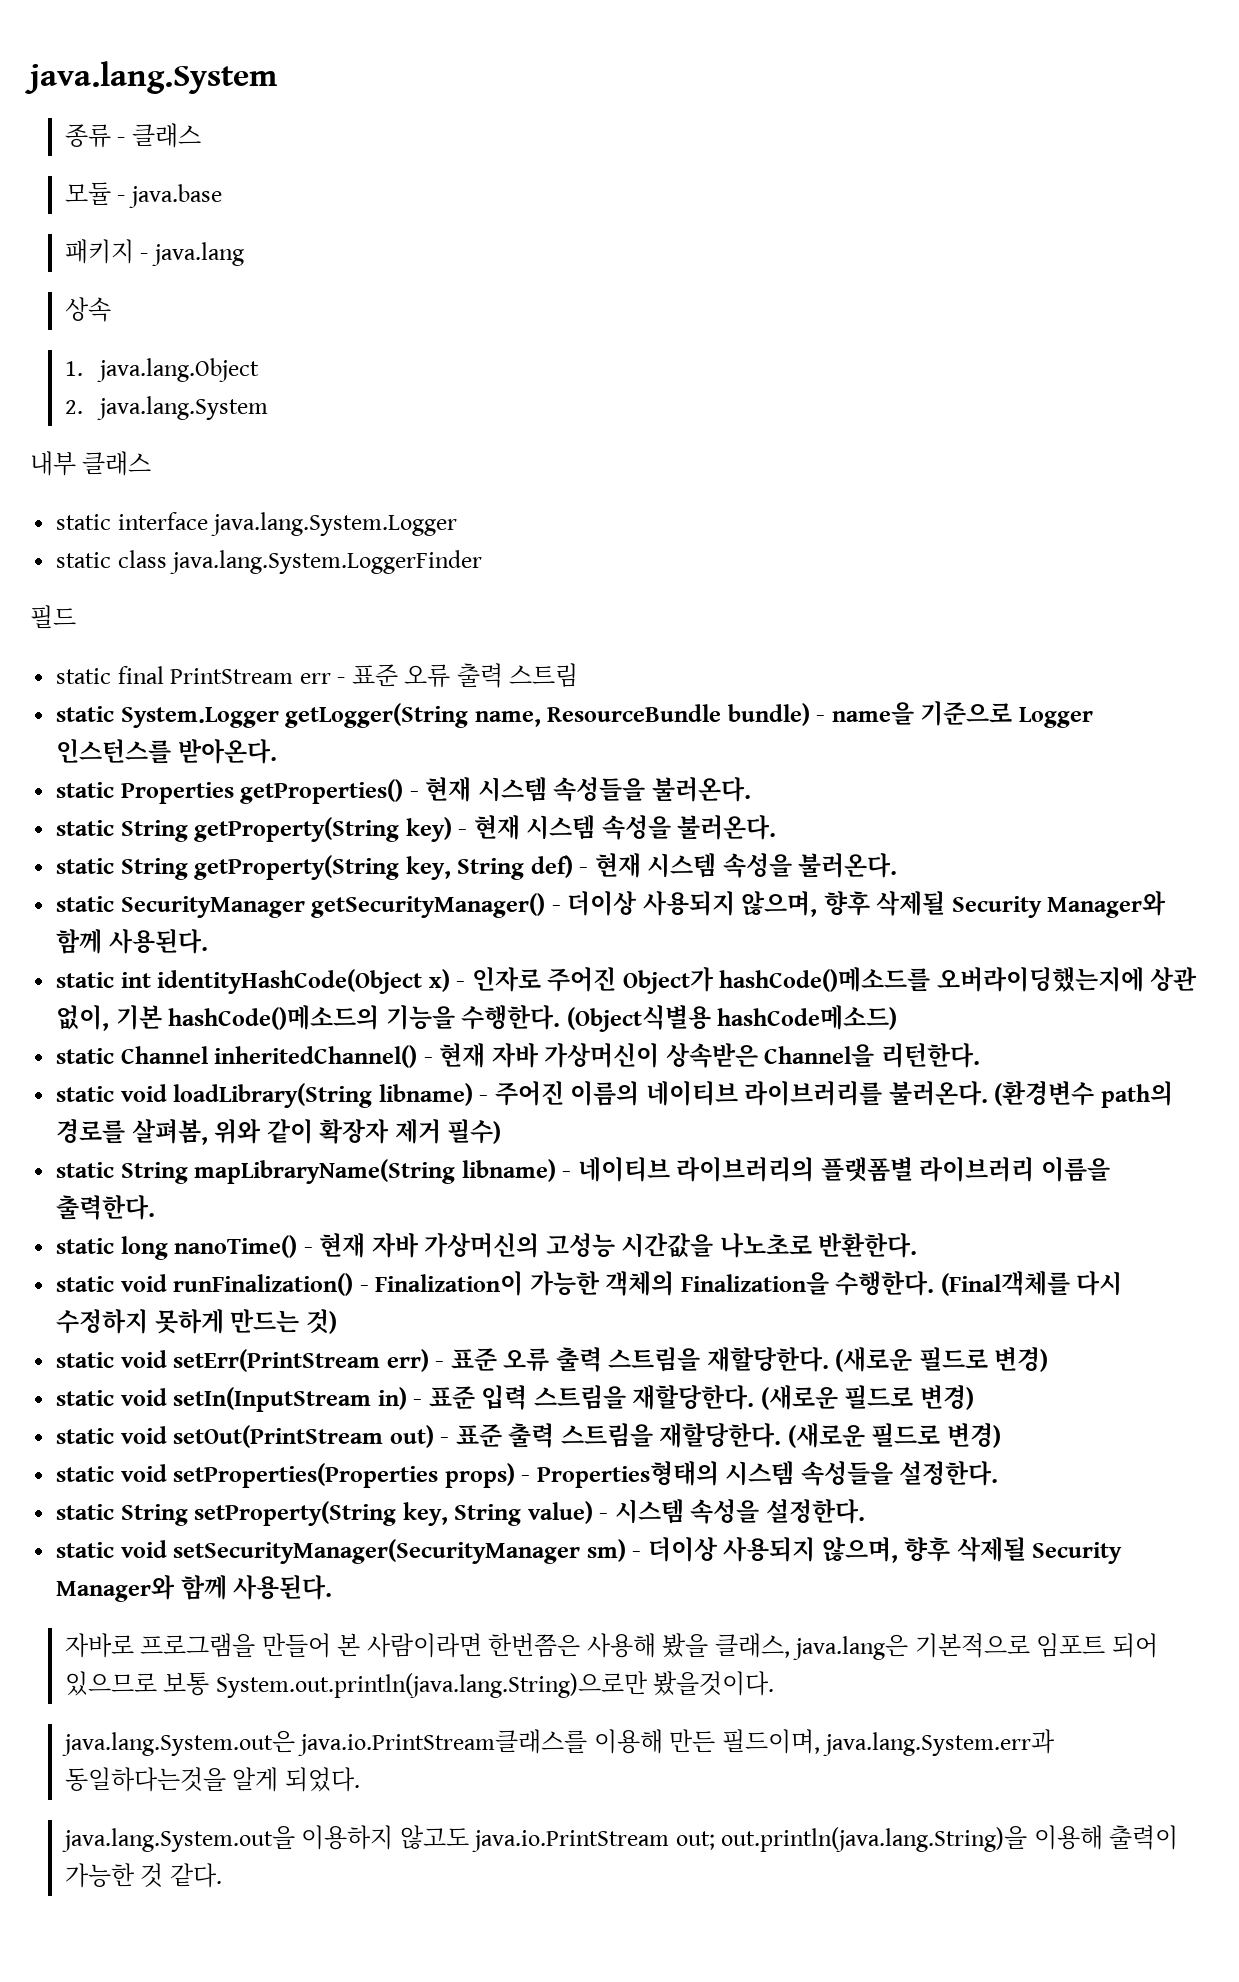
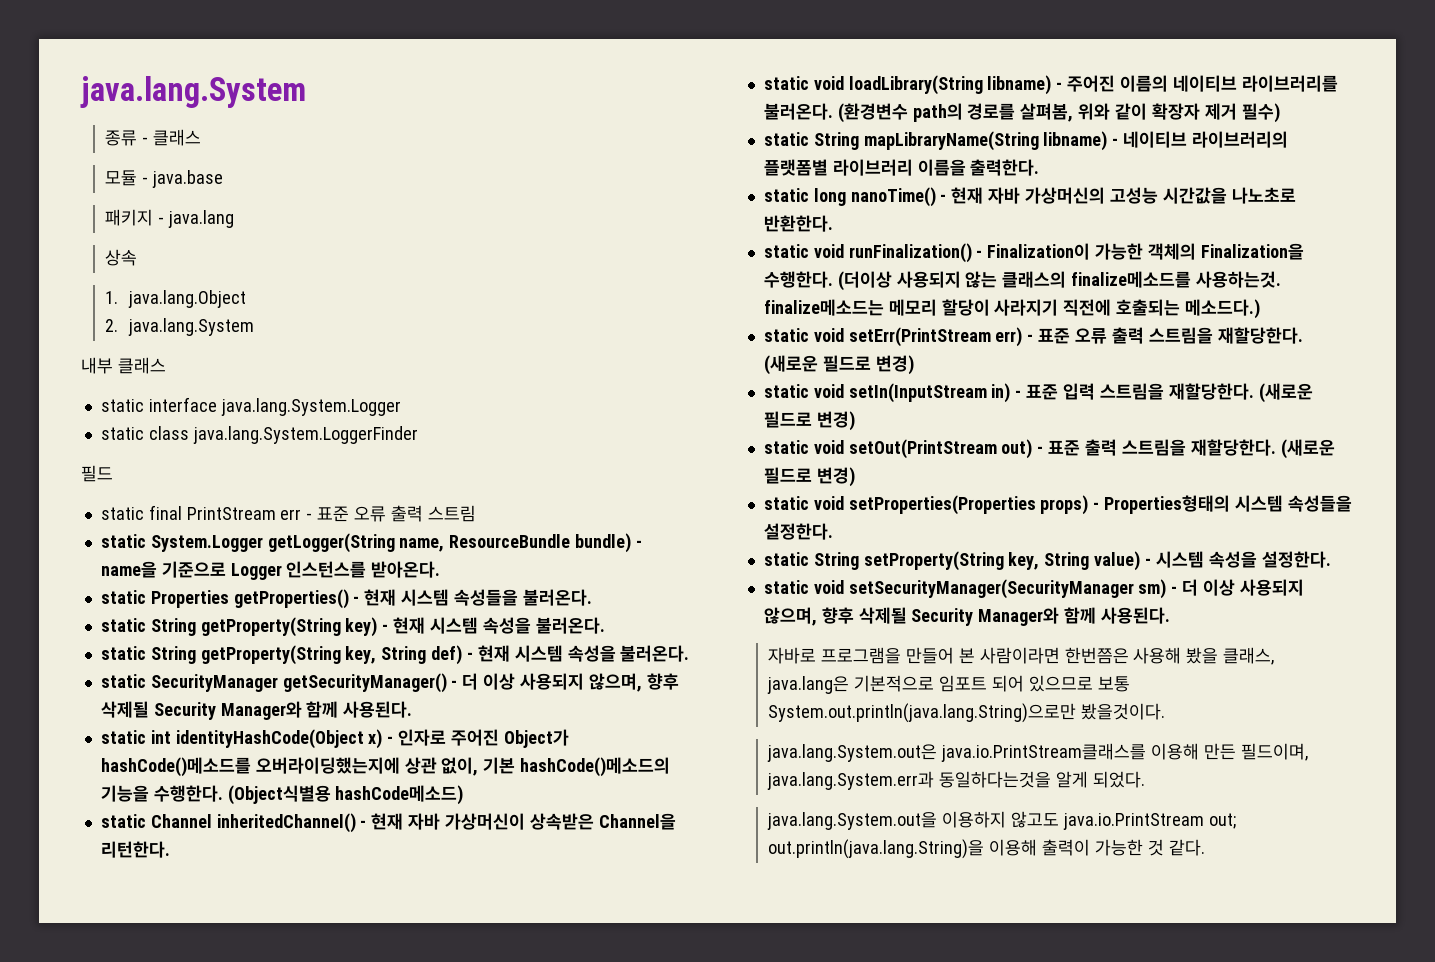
- static SecurityManager getSecurityManager() - 더이상 사용되지 않으며, 향후 삭제될 Security Manager와 함께 사용된다.
+ static SecurityManager getSecurityManager() - 더 이상 사용되지 않으며, 향후 삭제될 Security Manager와 함께 사용된다.
- (Final객체를 다시 수정하지 못하게 만드는 것)
+ (더이상 사용되지 않는 클래스의 finalize메소드를 사용하는것. finalize메소드는 메모리 할당이 사라지기 직전에 호출되는 메소드다.)
- static void setSecurityManager(SecurityManager sm) - 더이상 사용되지 않으며, 향후 삭제될 Security Manager와 함께 사용된다.
+ static void setSecurityManager(SecurityManager sm) - 더 이상 사용되지 않으며, 향후 삭제될 Security Manager와 함께 사용된다.

